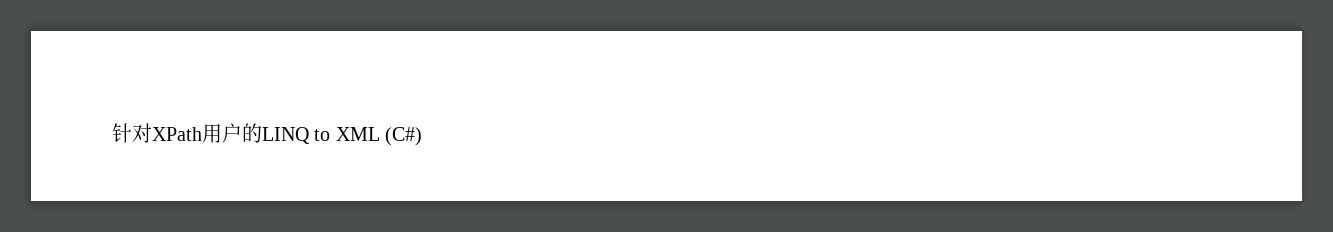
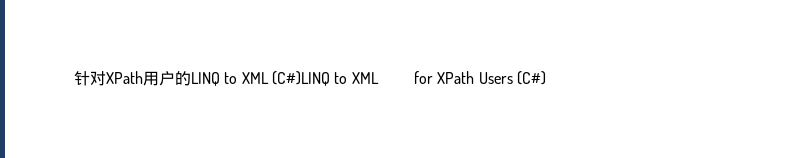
- 针对XPath用户的LINQ to XML (C#)
+ 针对XPath用户的LINQ to XML (C#)LINQ to XML for XPath Users (C#)

